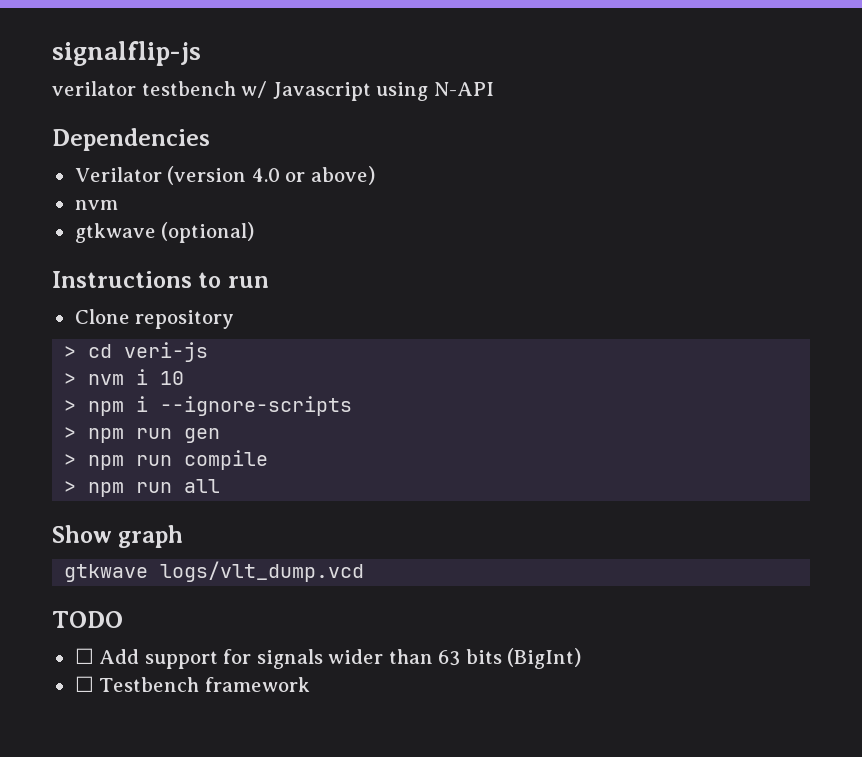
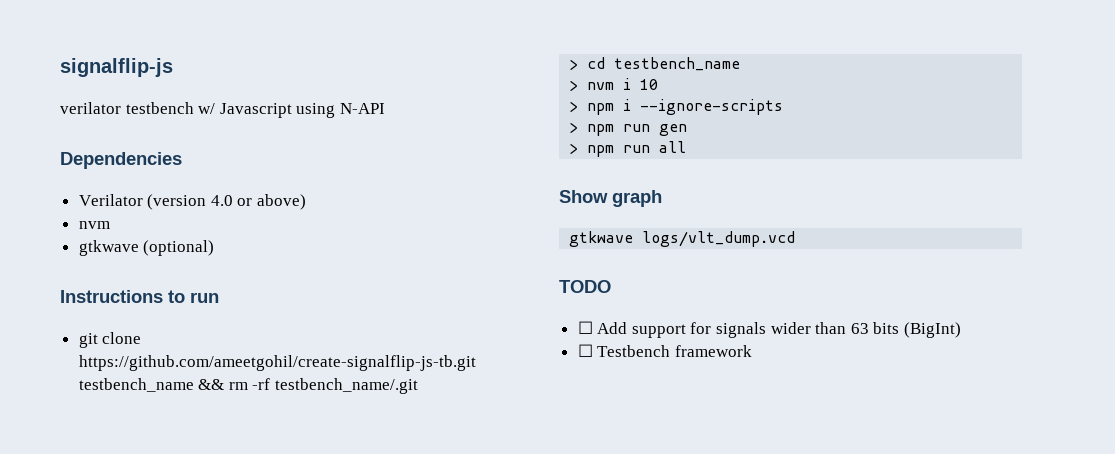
- Clone repository
+ git clone https://github.com/ameetgohil/create-signalflip-js-tb.git testbench_name && rm -rf testbench_name/.git
- > cd veri-js
+ > cd testbench_name
- > npm run compile

